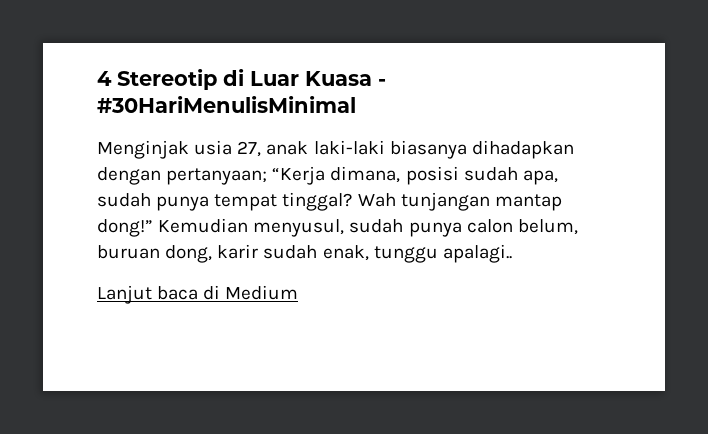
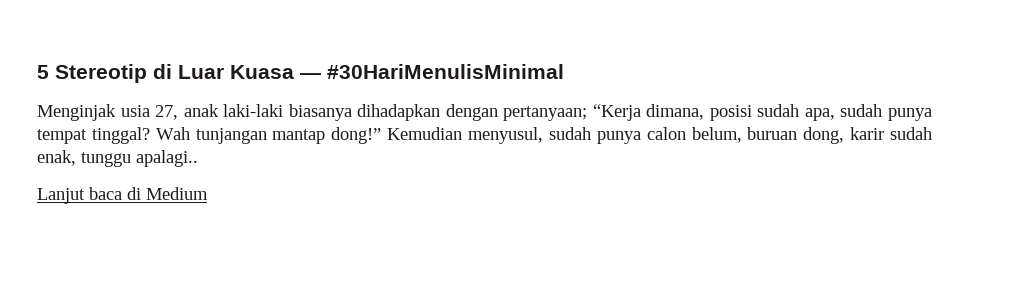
- 4 Stereotip di Luar Kuasa - #30HariMenulisMinimal
+ 5 Stereotip di Luar Kuasa — #30HariMenulisMinimal

